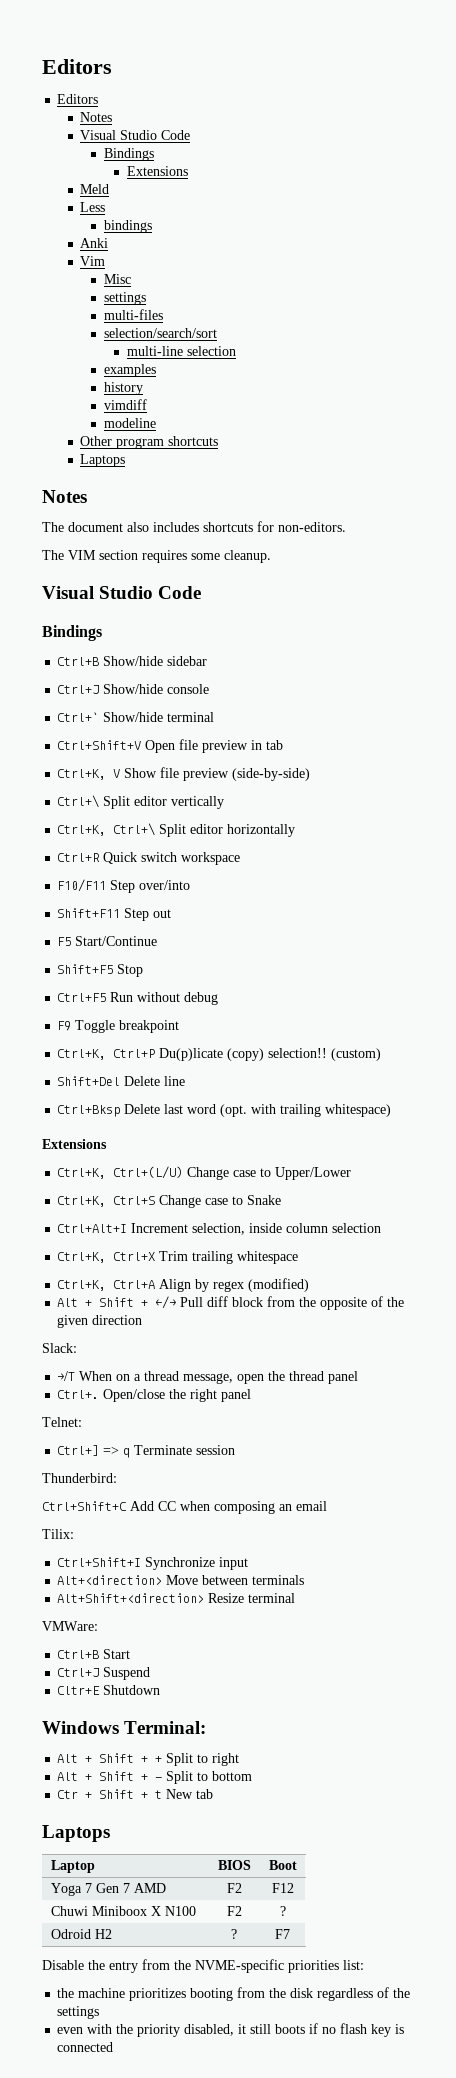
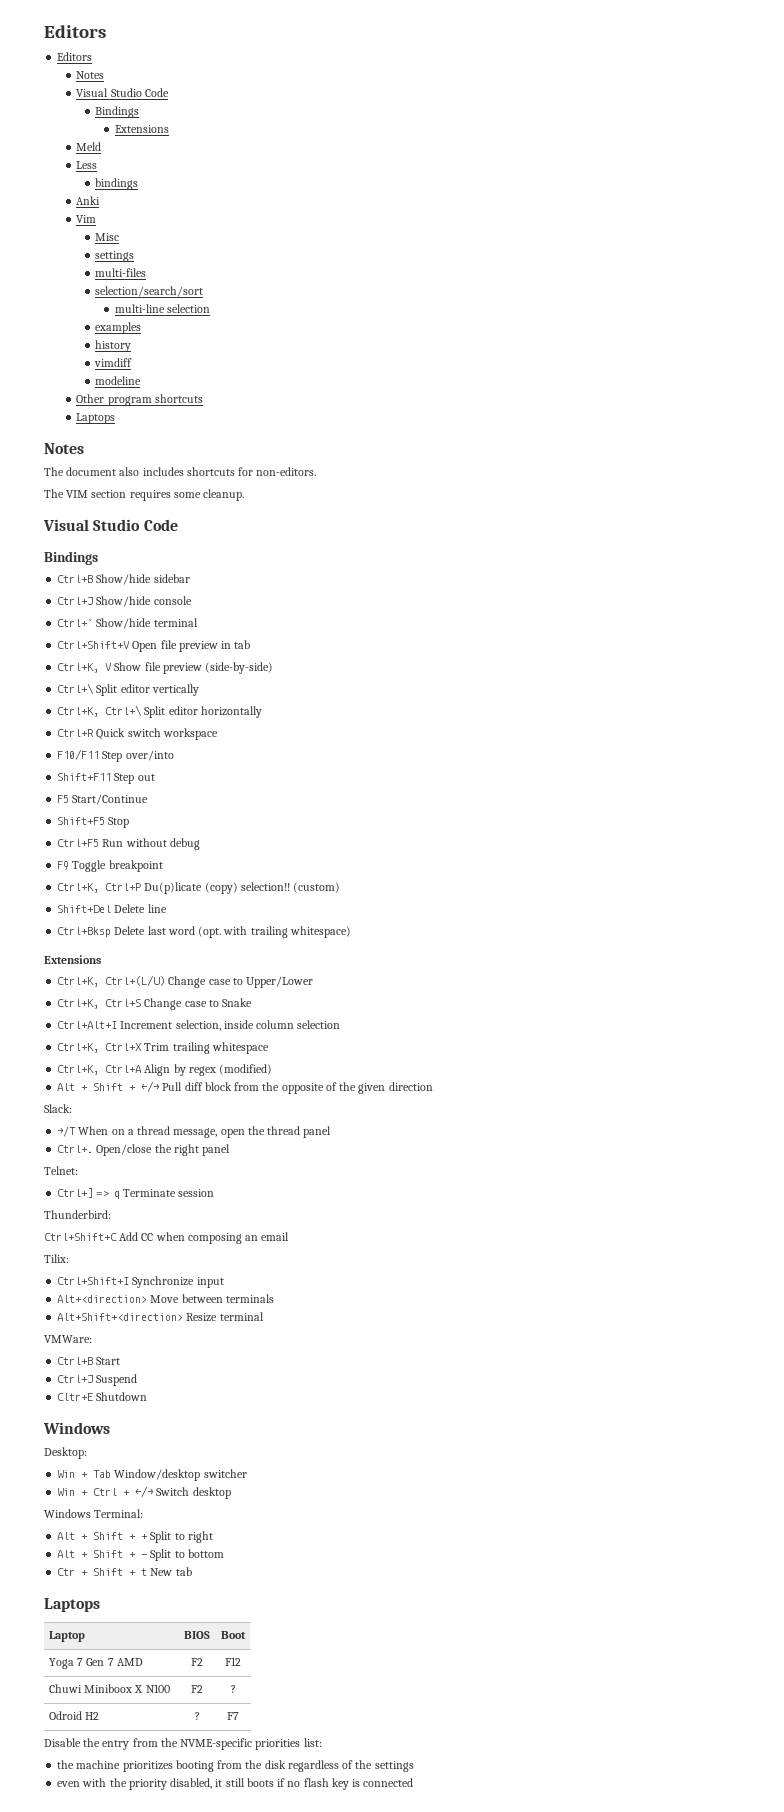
  Cltr+E Shutdown
+ Windows
+ Desktop:
+ Win + Tab Window/desktop switcher
+ Win + Ctrl + ←/→ Switch desktop

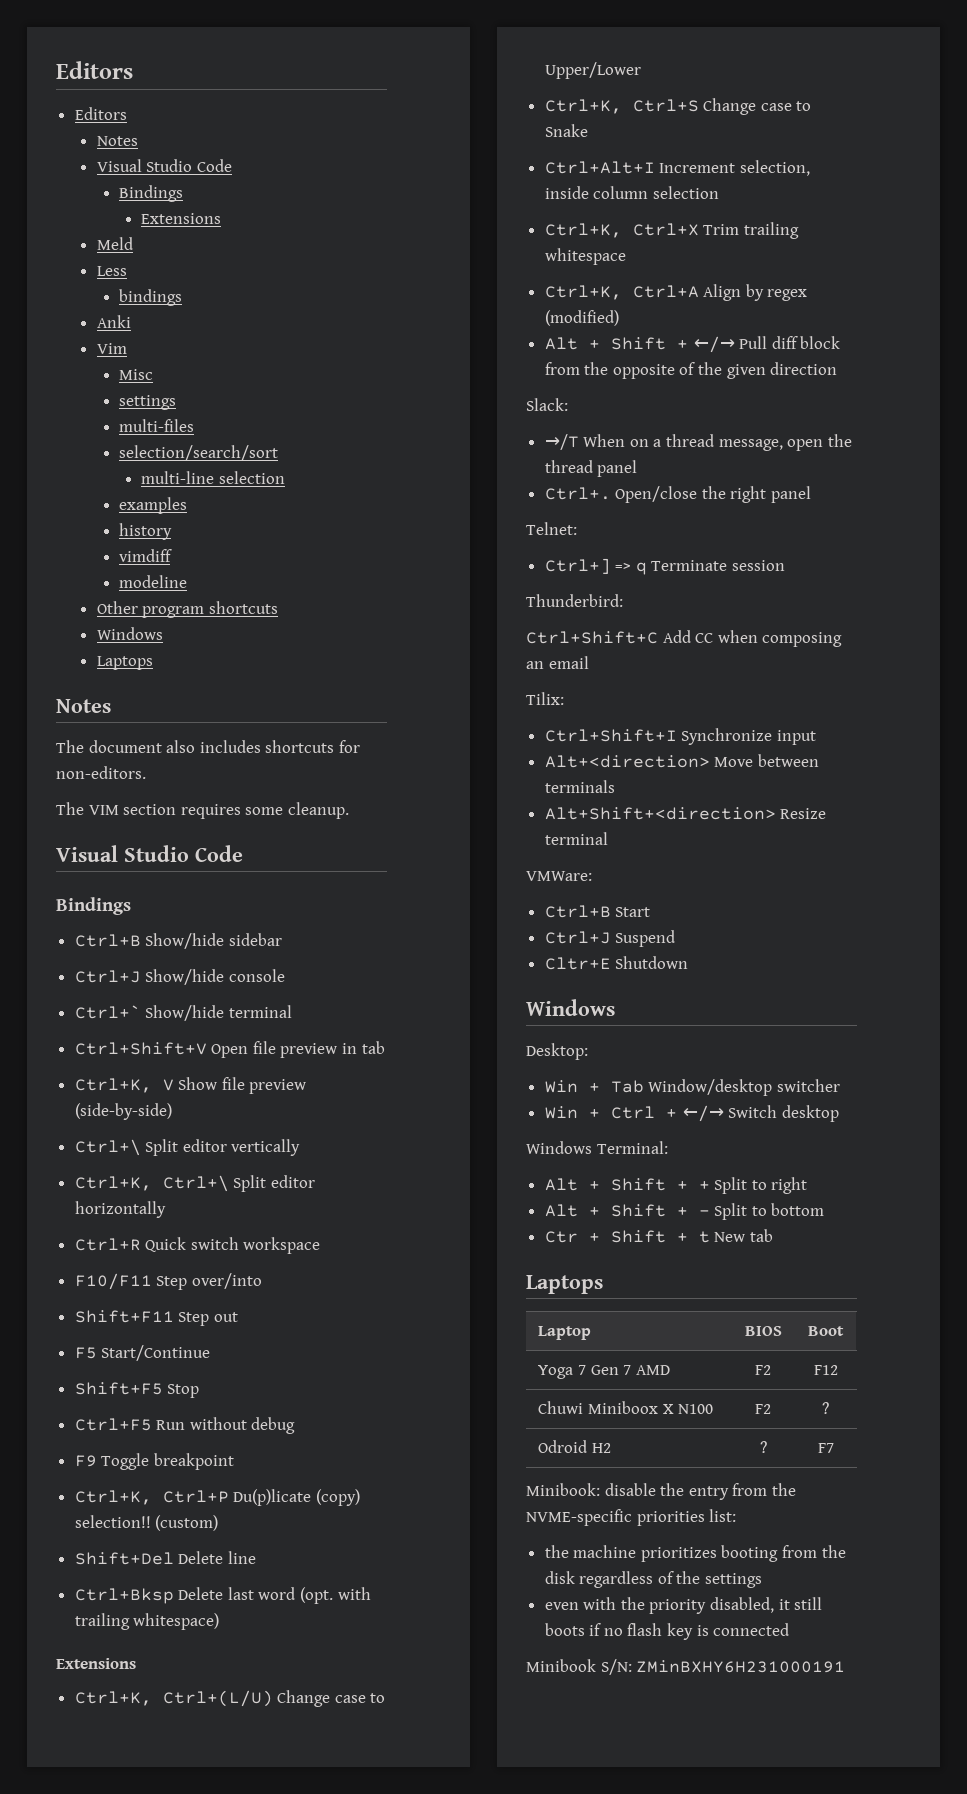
  Other program shortcuts
+ Windows
- Disable the entry from the NVME-specific priorities list:
+ Minibook: disable the entry from the NVME-specific priorities list:
+ Minibook S/N: ZMinBXHY6H231000191

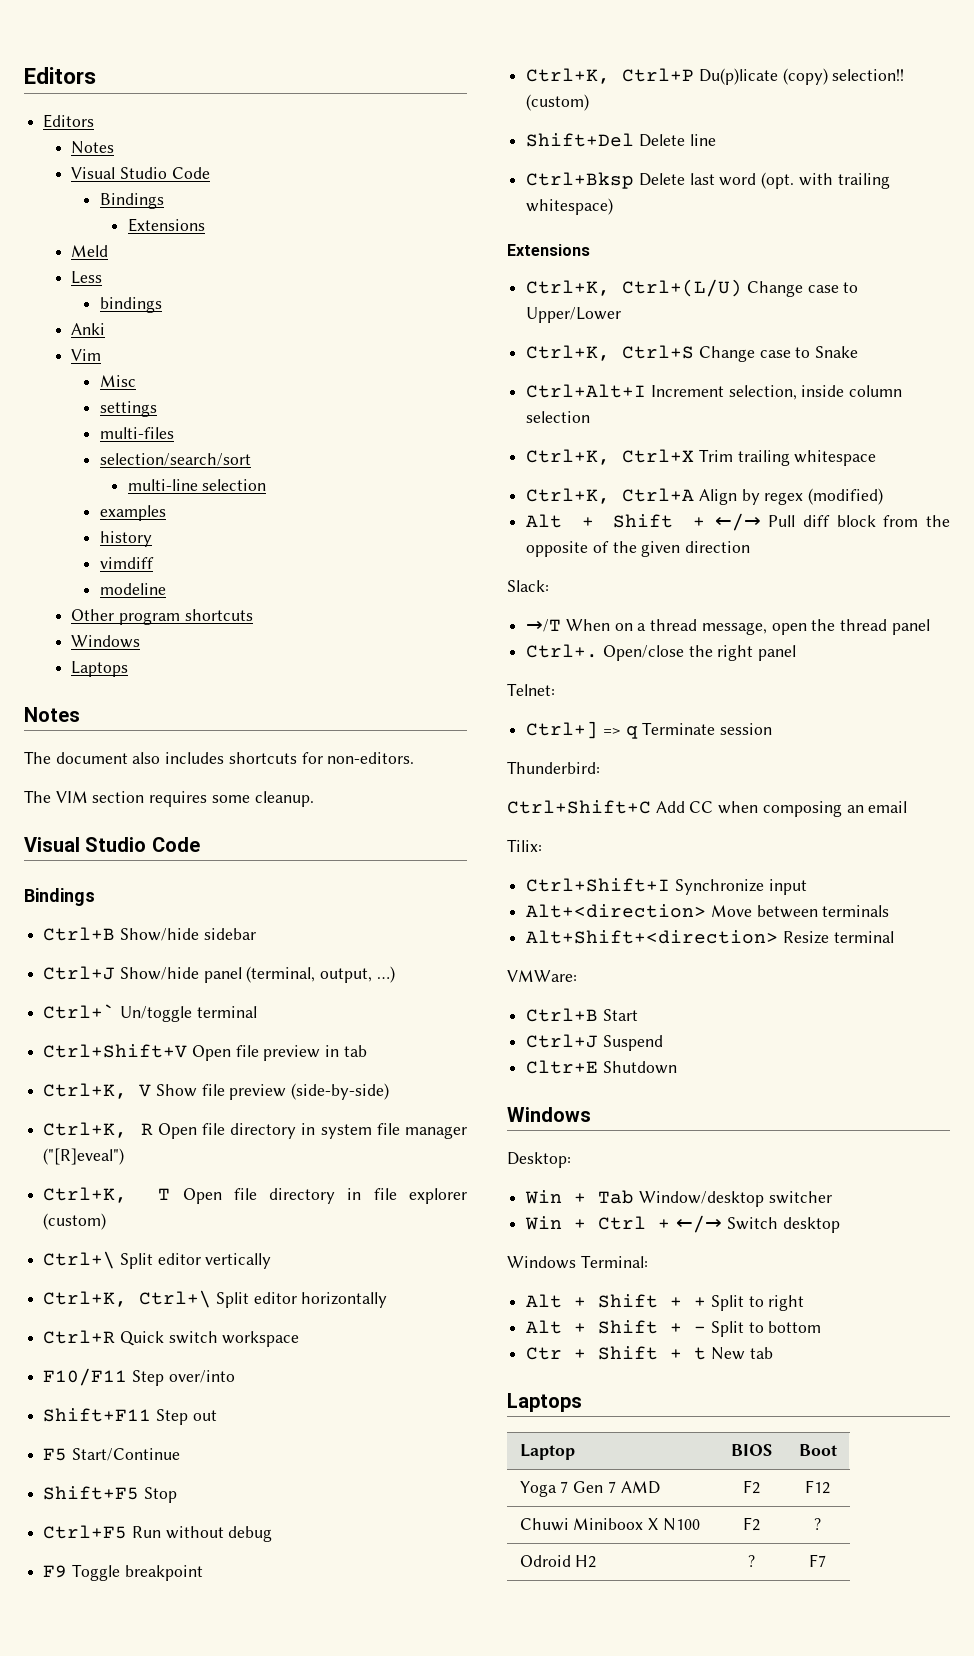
- Ctrl+J Show/hide console
+ Ctrl+J Show/hide panel (terminal, output, …)
- Ctrl+` Show/hide terminal
+ Ctrl+` Un/toggle terminal
+ Ctrl+K, R Open file directory in system file manager ("[R]eveal")
+ Ctrl+K, T Open file directory in file explorer (custom)
- Minibook: disable the entry from the NVME-specific priorities list:
- the machine prioritizes booting from the disk regardless of the settings
- even with the priority disabled, it still boots if no flash key is connected
- Minibook S/N: ZMinBXHY6H231000191

